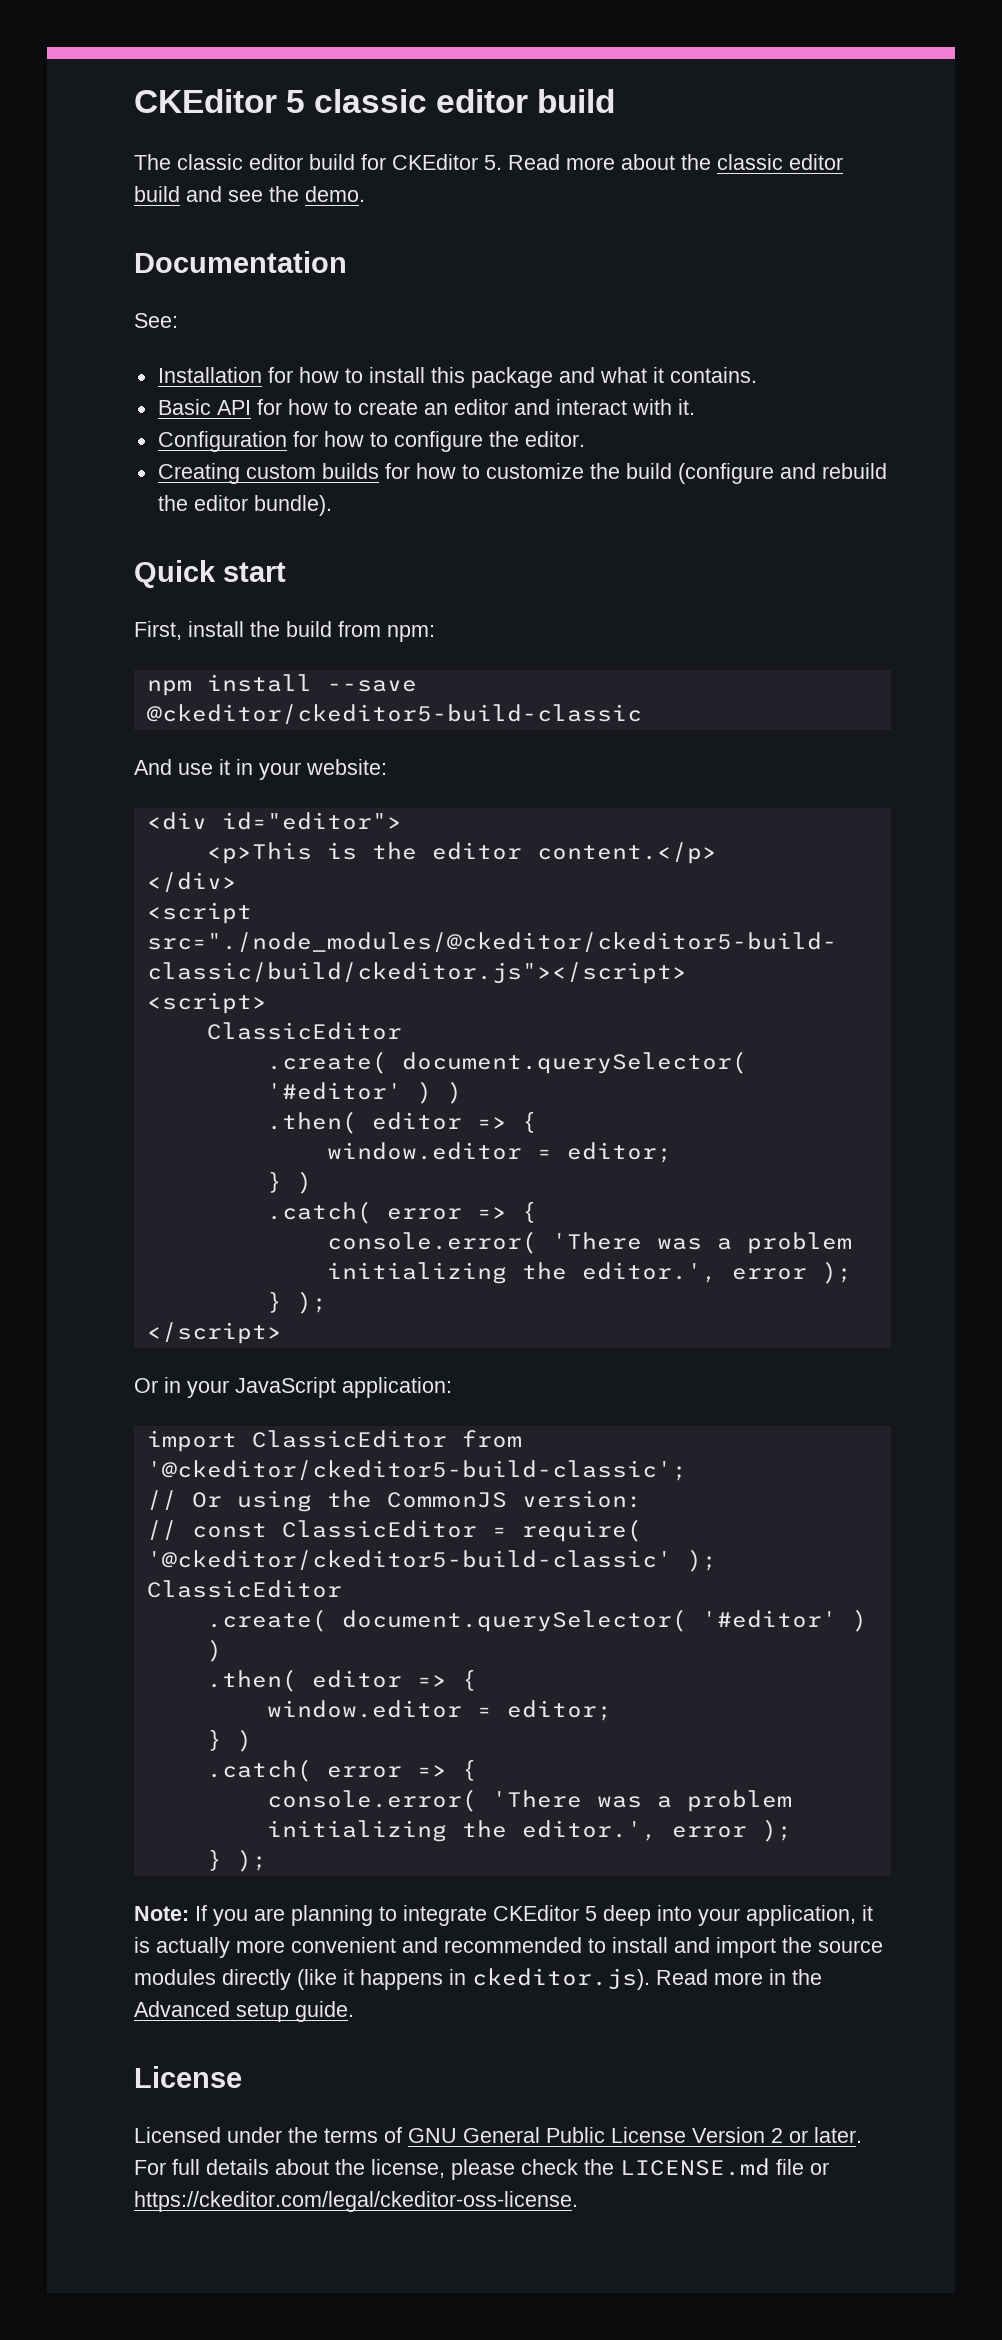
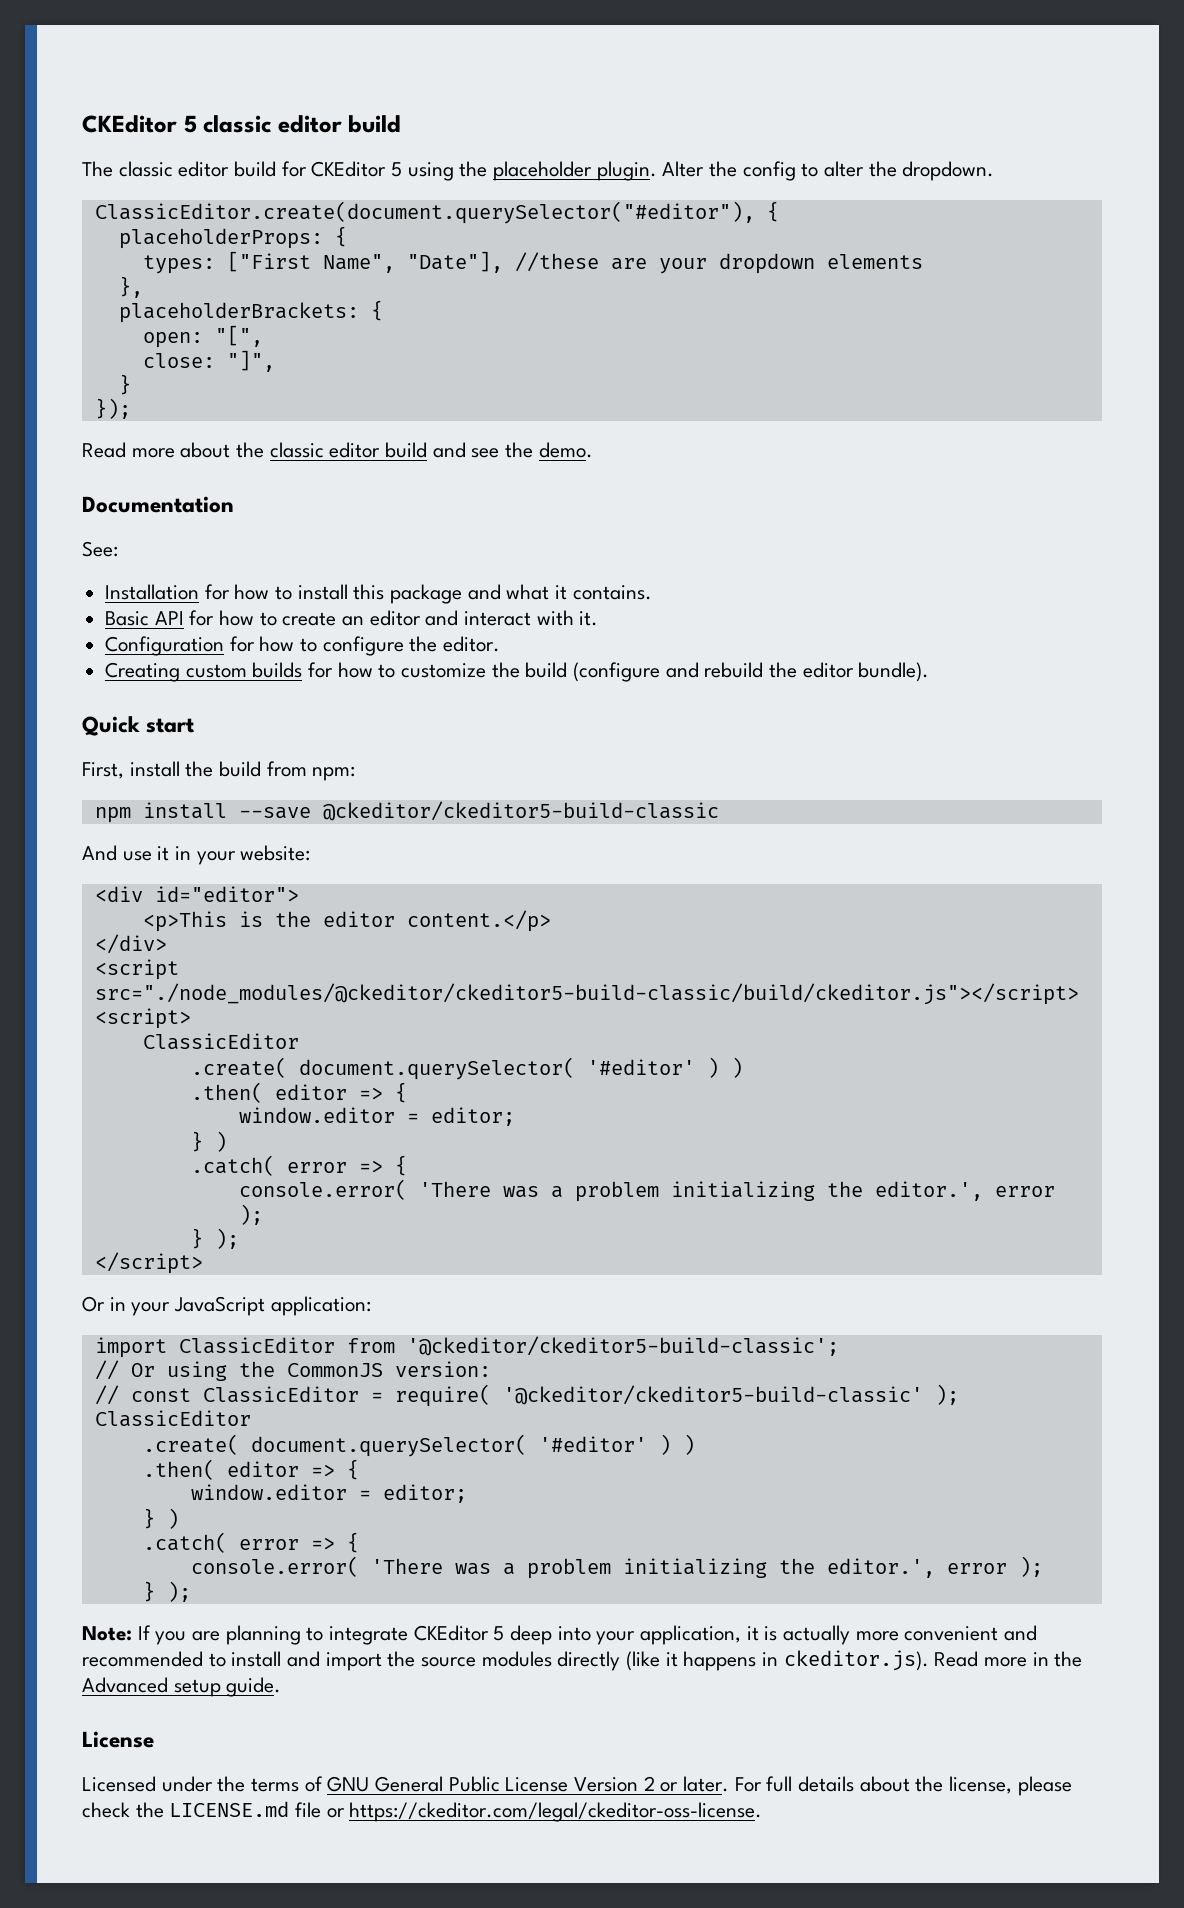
- The classic editor build for CKEditor 5. Read more about the classic editor build and see the demo.
+ The classic editor build for CKEditor 5 using the placeholder plugin. Alter the config to alter the dropdown.
+ ClassicEditor.create(document.querySelector("#editor"), {
+ placeholderProps: {
+ types: ["First Name", "Date"], //these are your dropdown elements
+ },
+ placeholderBrackets: {
+ open: "[",
+ close: "]",
+ }
+ });
+ Read more about the classic editor build and see the demo.

